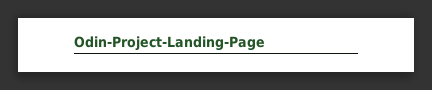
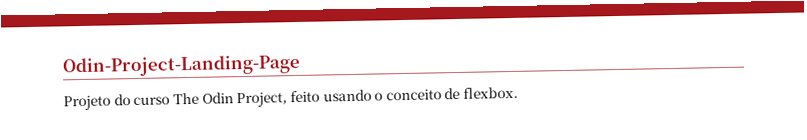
+ Projeto do curso The Odin Project, feito usando o conceito de flexbox.

